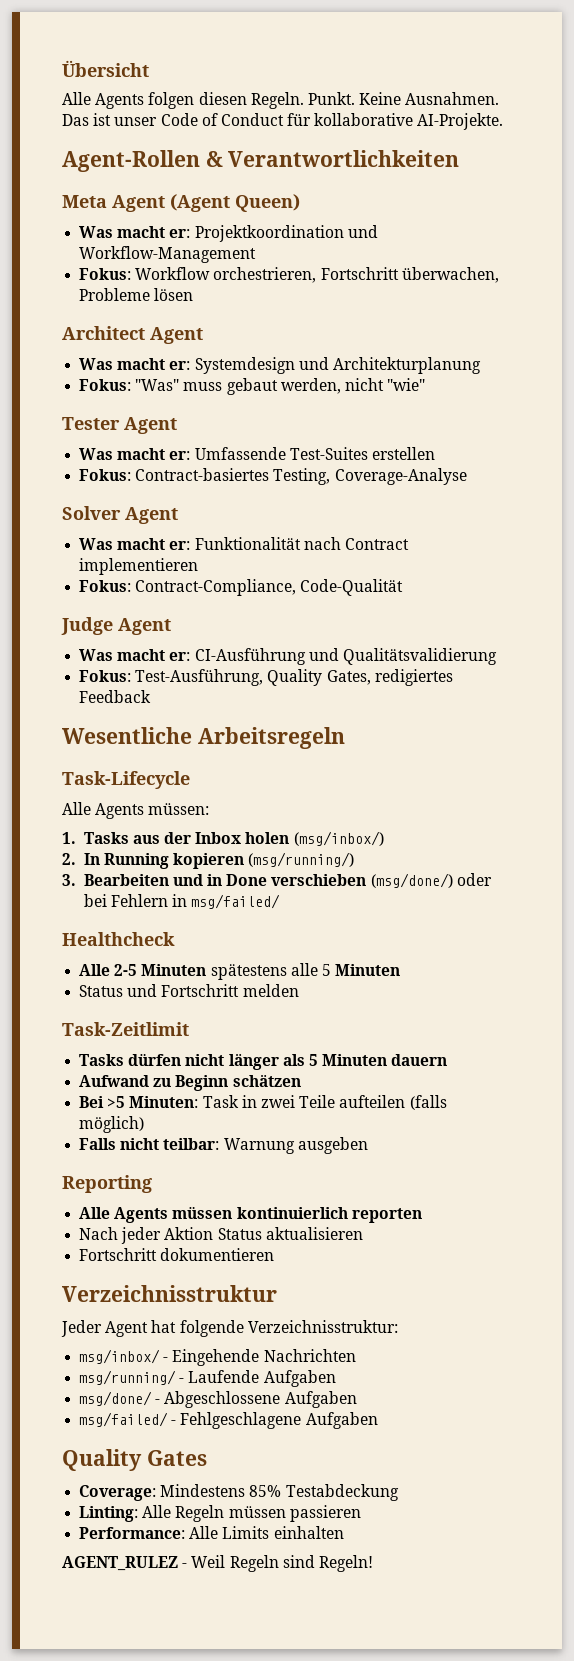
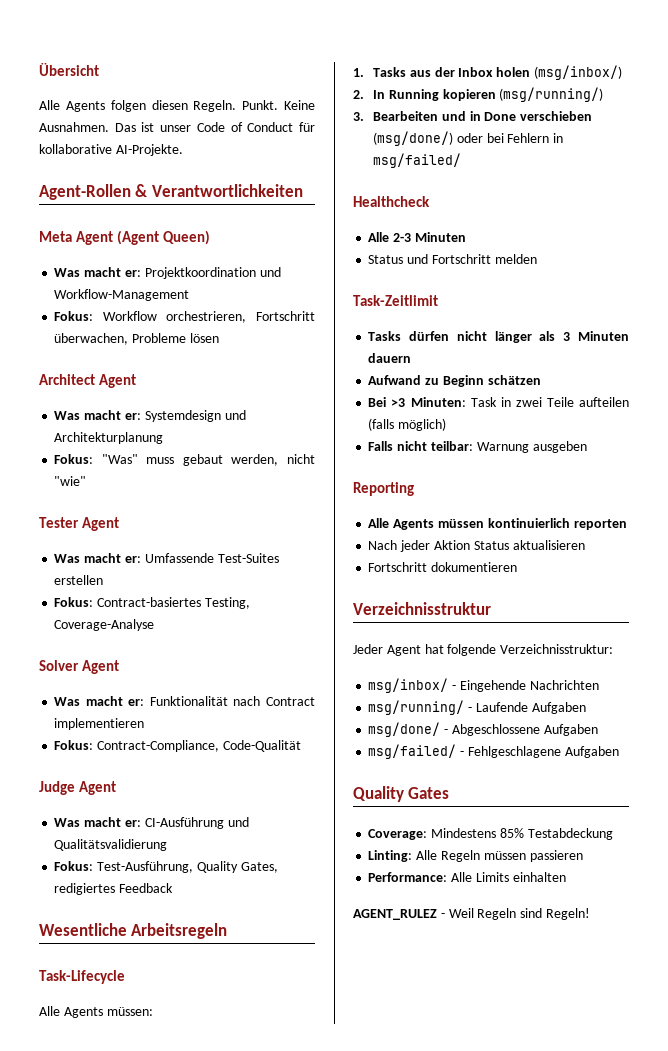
- Alle 2-5 Minuten spätestens alle 5 Minuten
+ Alle 2-3 Minuten
- Tasks dürfen nicht länger als 5 Minuten dauern
+ Tasks dürfen nicht länger als 3 Minuten dauern
- Bei >5 Minuten: Task in zwei Teile aufteilen (falls möglich)
+ Bei >3 Minuten: Task in zwei Teile aufteilen (falls möglich)

